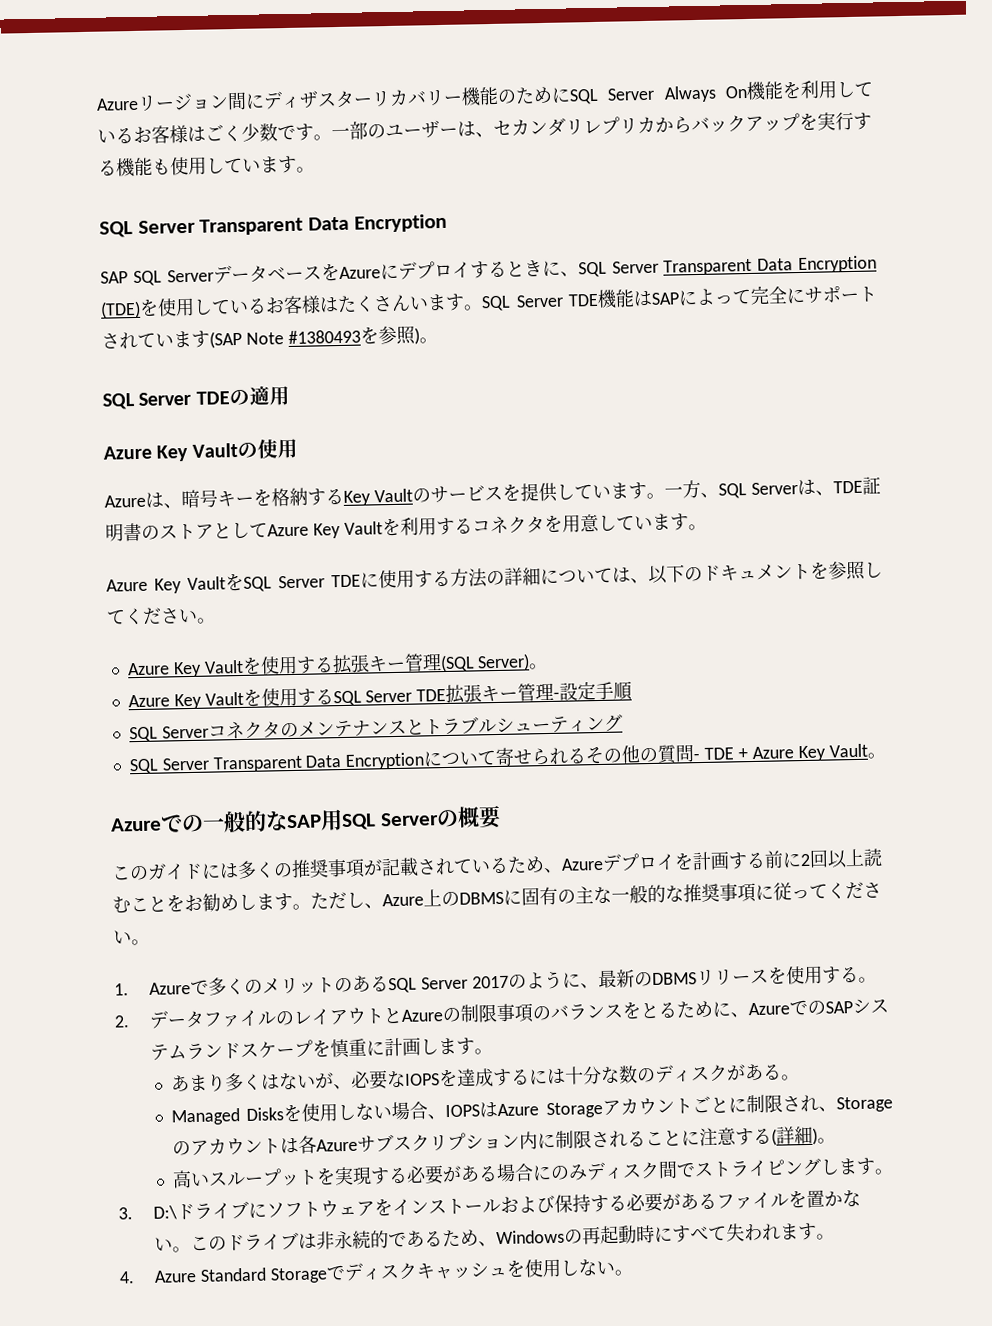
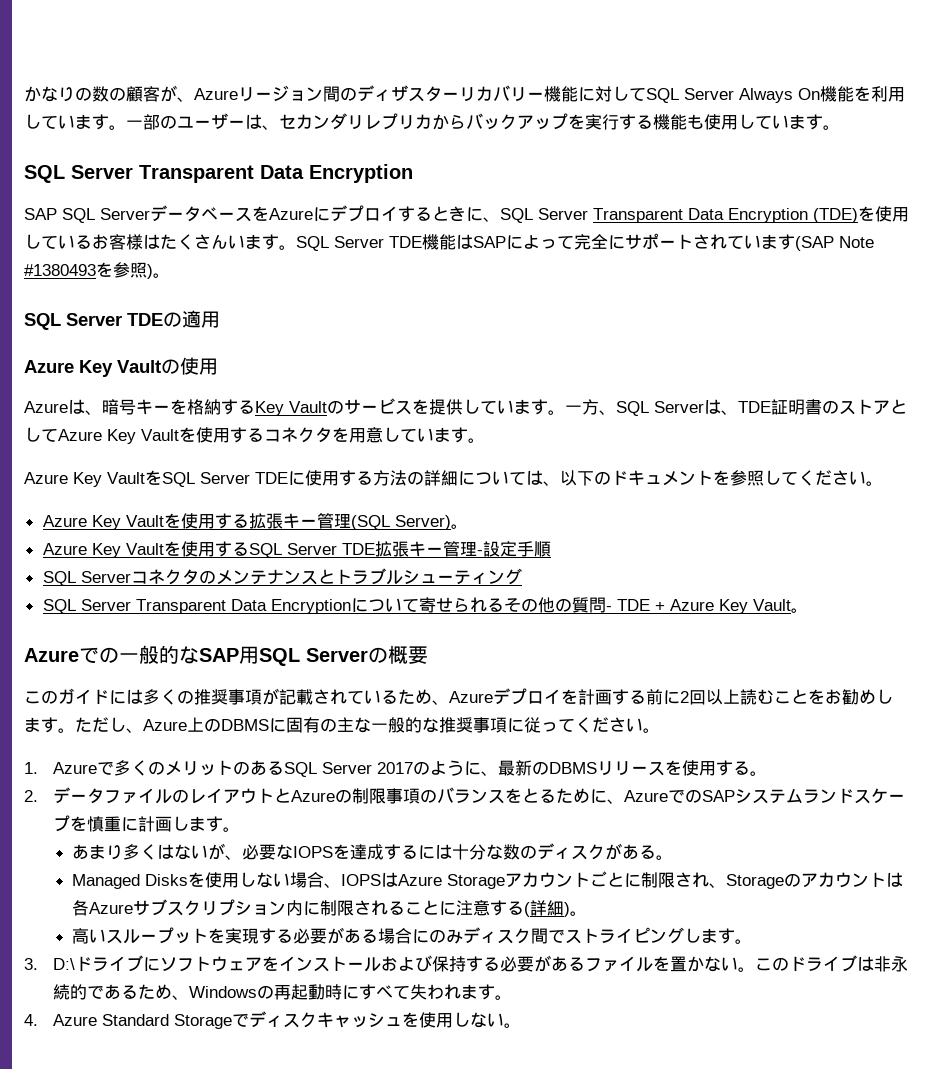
- Azureリージョン間にディザスターリカバリー機能のためにSQL Server Always On機能を利用しているお客様はごく少数です。
+ かなりの数の顧客が、Azureリージョン間のディザスターリカバリー機能に対してSQL Server Always On機能を利用しています。
- 一方、SQL Serverは、TDE証明書のストアとしてAzure Key Vaultを利用するコネクタを用意しています。
+ 一方、SQL Serverは、TDE証明書のストアとしてAzure Key Vaultを使用するコネクタを用意しています。

